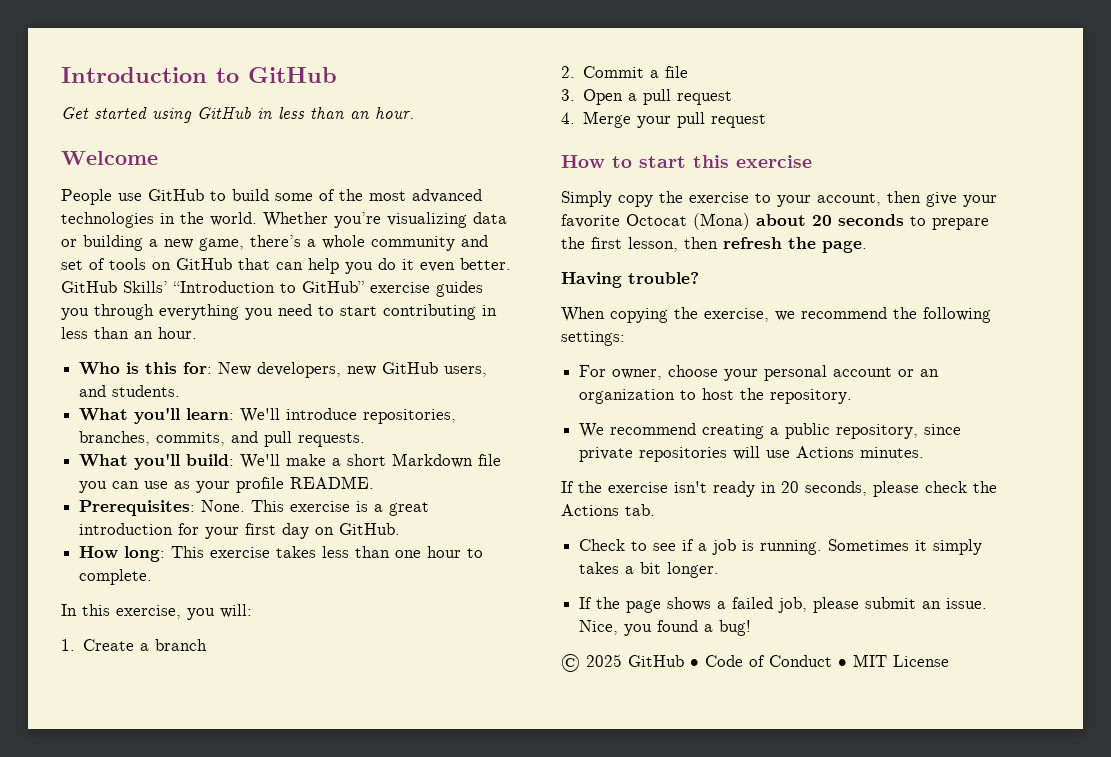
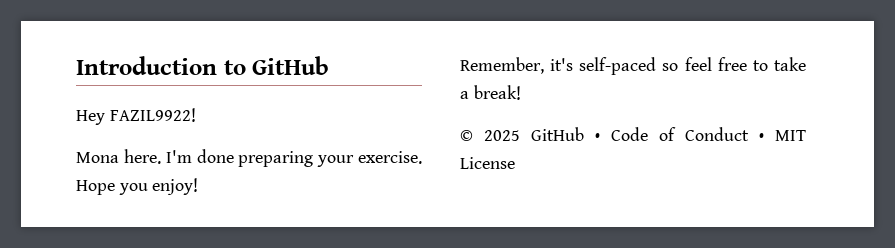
- Get started using GitHub in less than an hour.
- Welcome
- People use GitHub to build some of the most advanced technologies in the world. Whether you’re visualizing data or building a new game, there’s a whole community and set of tools on GitHub that can help you do it even better. GitHub Skills’ “Introduction to GitHub” exercise guides you through everything you need to start contributing in less than an hour.
- Who is this for: New developers, new GitHub users, and students.
- What you'll learn: We'll introduce repositories, branches, commits, and pull requests.
- What you'll build: We'll make a short Markdown file you can use as your profile README.
- Prerequisites: None. This exercise is a great introduction for your first day on GitHub.
- How long: This exercise takes less than one hour to complete.
- In this exercise, you will:
- 1. Create a branch
- 2. Commit a file
- 3. Open a pull request
- 4. Merge your pull request
- How to start this exercise
- Simply copy the exercise to your account, then give your favorite Octocat (Mona) about 20 seconds to prepare the first lesson, then refresh the page.
- Having trouble?
- When copying the exercise, we recommend the following settings:
- For owner, choose your personal account or an organization to host the repository.
- We recommend creating a public repository, since private repositories will use Actions minutes.
- If the exercise isn't ready in 20 seconds, please check the Actions tab.
- Check to see if a job is running. Sometimes it simply takes a bit longer.
- If the page shows a failed job, please submit an issue. Nice, you found a bug!
+ Hey FAZIL9922!
+ Mona here. I'm done preparing your exercise. Hope you enjoy!
+ Remember, it's self-paced so feel free to take a break!

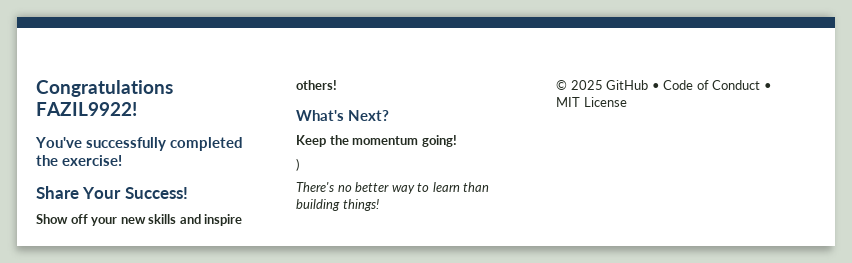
- Introduction to GitHub
- Hey FAZIL9922!
- Mona here. I'm done preparing your exercise. Hope you enjoy!
- Remember, it's self-paced so feel free to take a break!
+ Congratulations FAZIL9922!
+ You've successfully completed the exercise!
+ Share Your Success!
+ Show off your new skills and inspire others!
+ What's Next?
+ Keep the momentum going!
+ )
+ There's no better way to learn than building things!

